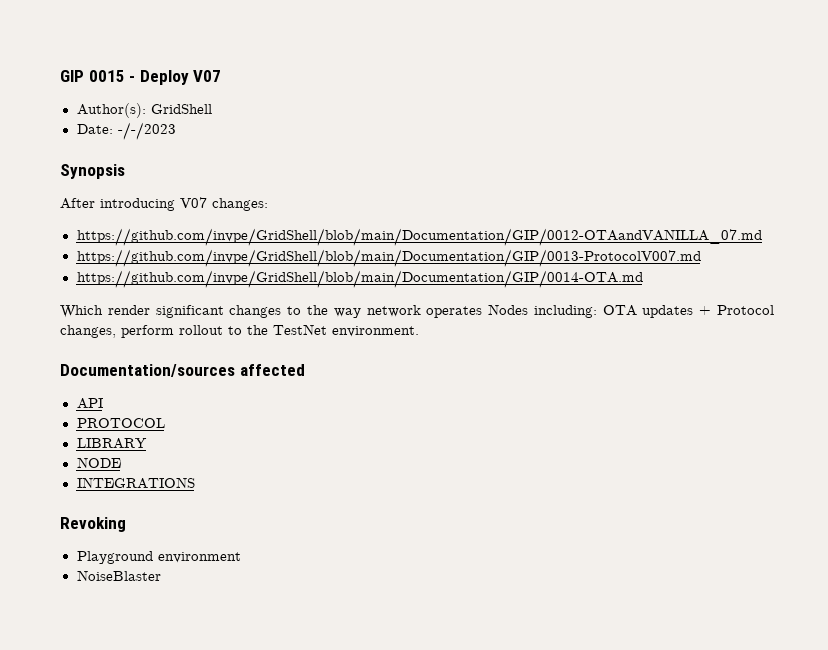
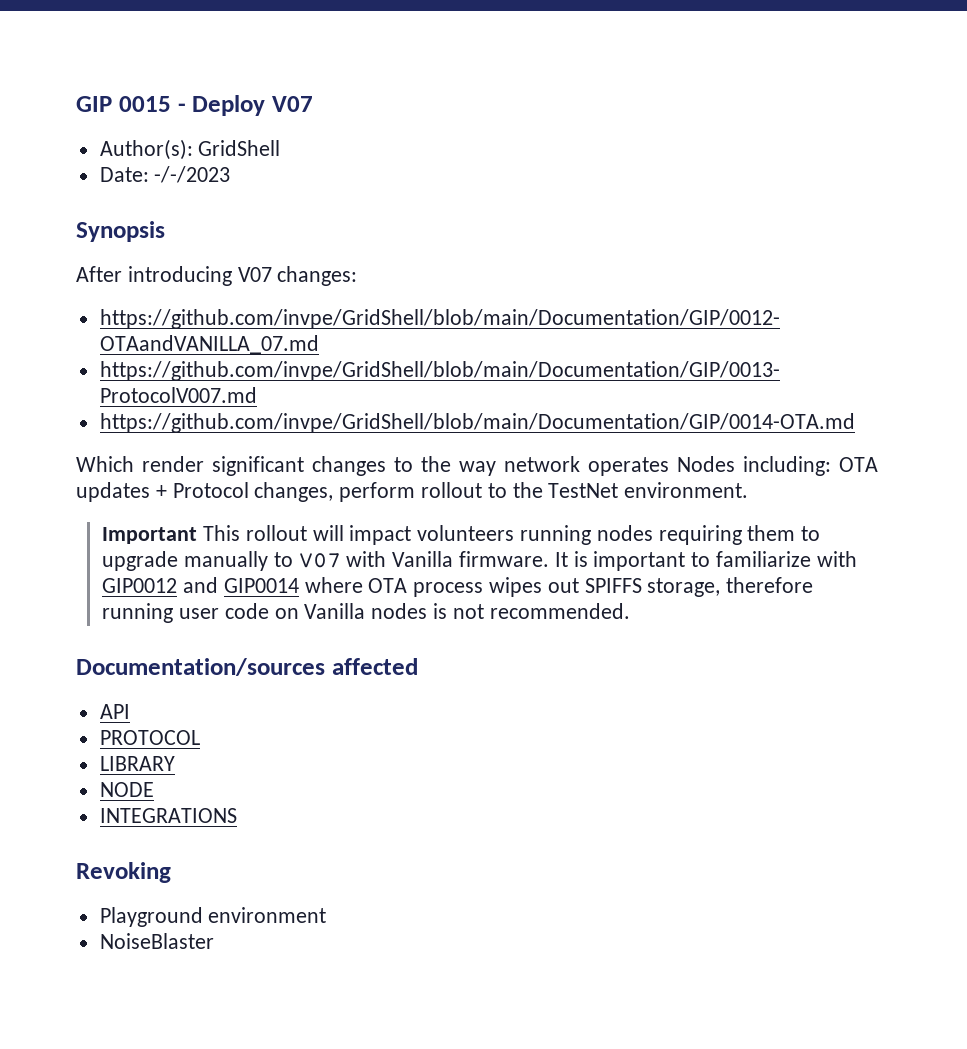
+ Important This rollout will impact volunteers running nodes requiring them to upgrade manually to V07 with Vanilla firmware. It is important to familiarize with GIP0012 and GIP0014 where OTA process wipes out SPIFFS storage, therefore running user code on Vanilla nodes is not recommended.

